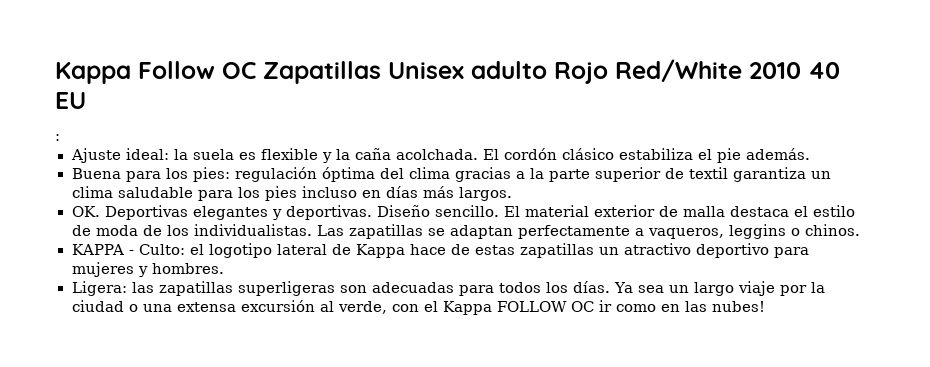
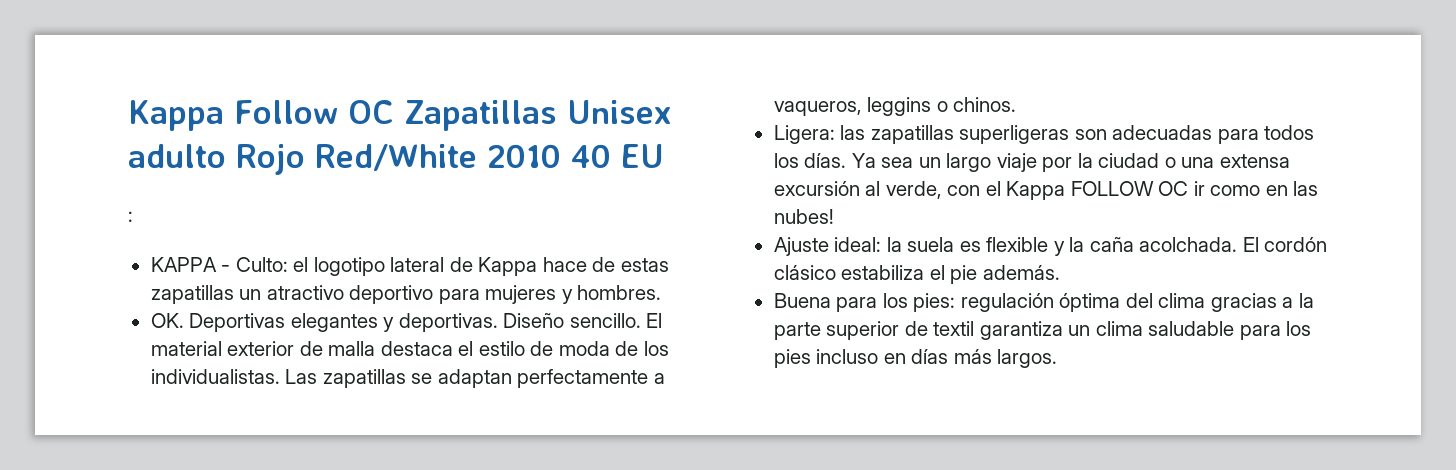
+ KAPPA - Culto: el logotipo lateral de Kappa hace de estas zapatillas un atractivo deportivo para mujeres y hombres.
+ OK. Deportivas elegantes y deportivas. Diseño sencillo. El material exterior de malla destaca el estilo de moda de los individualistas. Las zapatillas se adaptan perfectamente a vaqueros, leggins o chinos.
+ Ligera: las zapatillas superligeras son adecuadas para todos los días. Ya sea un largo viaje por la ciudad o una extensa excursión al verde, con el Kappa FOLLOW OC ir como en las nubes!
- OK. Deportivas elegantes y deportivas. Diseño sencillo. El material exterior de malla destaca el estilo de moda de los individualistas. Las zapatillas se adaptan perfectamente a vaqueros, leggins o chinos.
- KAPPA - Culto: el logotipo lateral de Kappa hace de estas zapatillas un atractivo deportivo para mujeres y hombres.
- Ligera: las zapatillas superligeras son adecuadas para todos los días. Ya sea un largo viaje por la ciudad o una extensa excursión al verde, con el Kappa FOLLOW OC ir como en las nubes!

